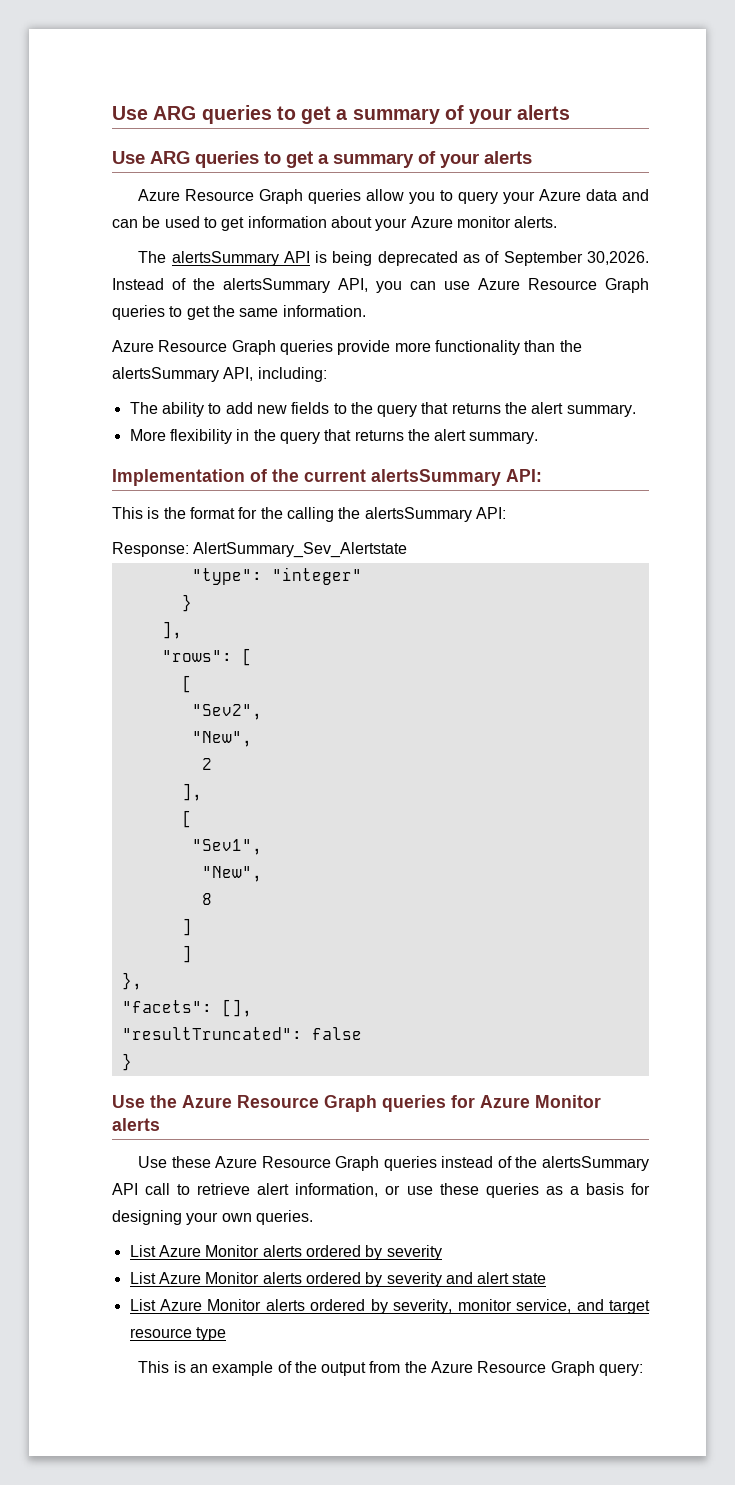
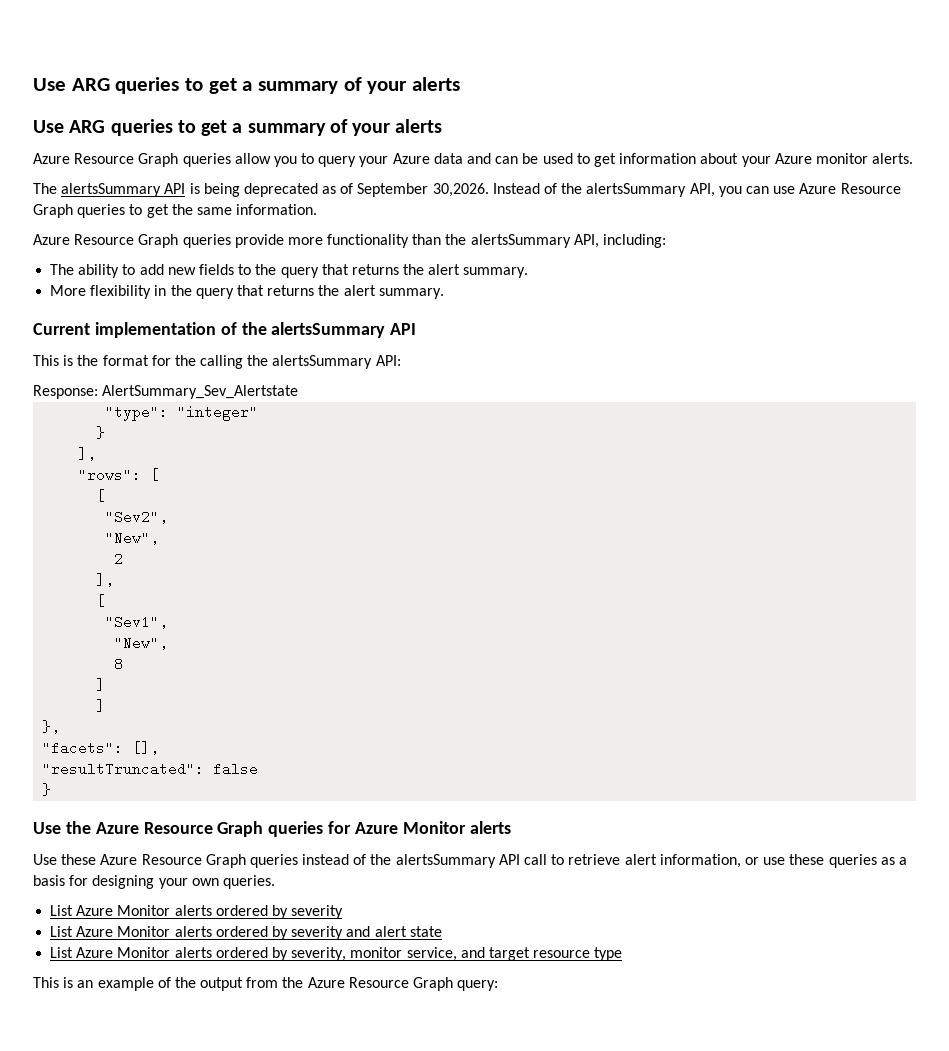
- Implementation of the current alertsSummary API:
+ Current implementation of the alertsSummary API

